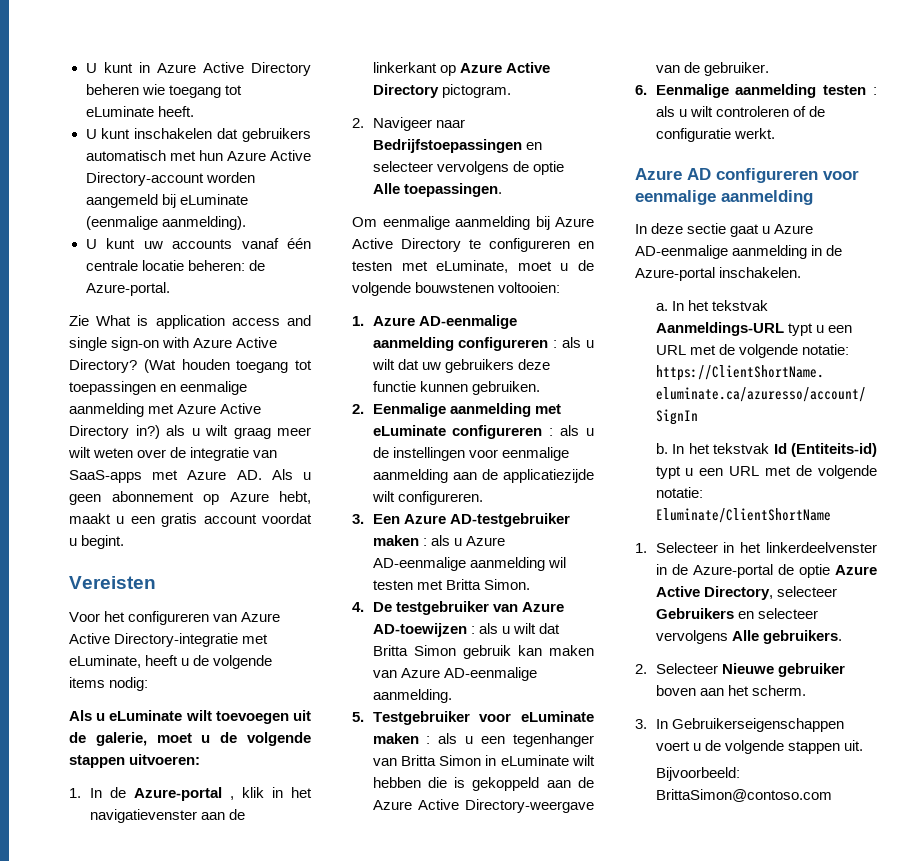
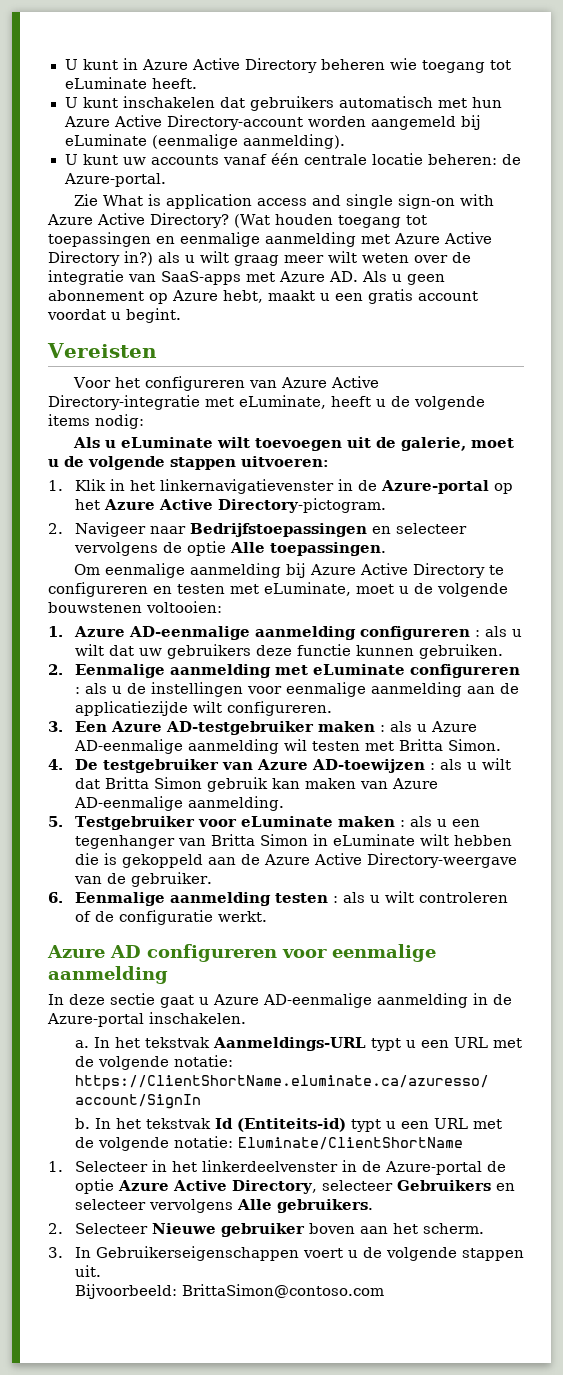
- 1. In de Azure-portal , klik in het navigatievenster aan de linkerkant op Azure Active Directory pictogram.
+ 1. Klik in het linkernavigatievenster in de Azure-portal op het Azure Active Directory-pictogram.

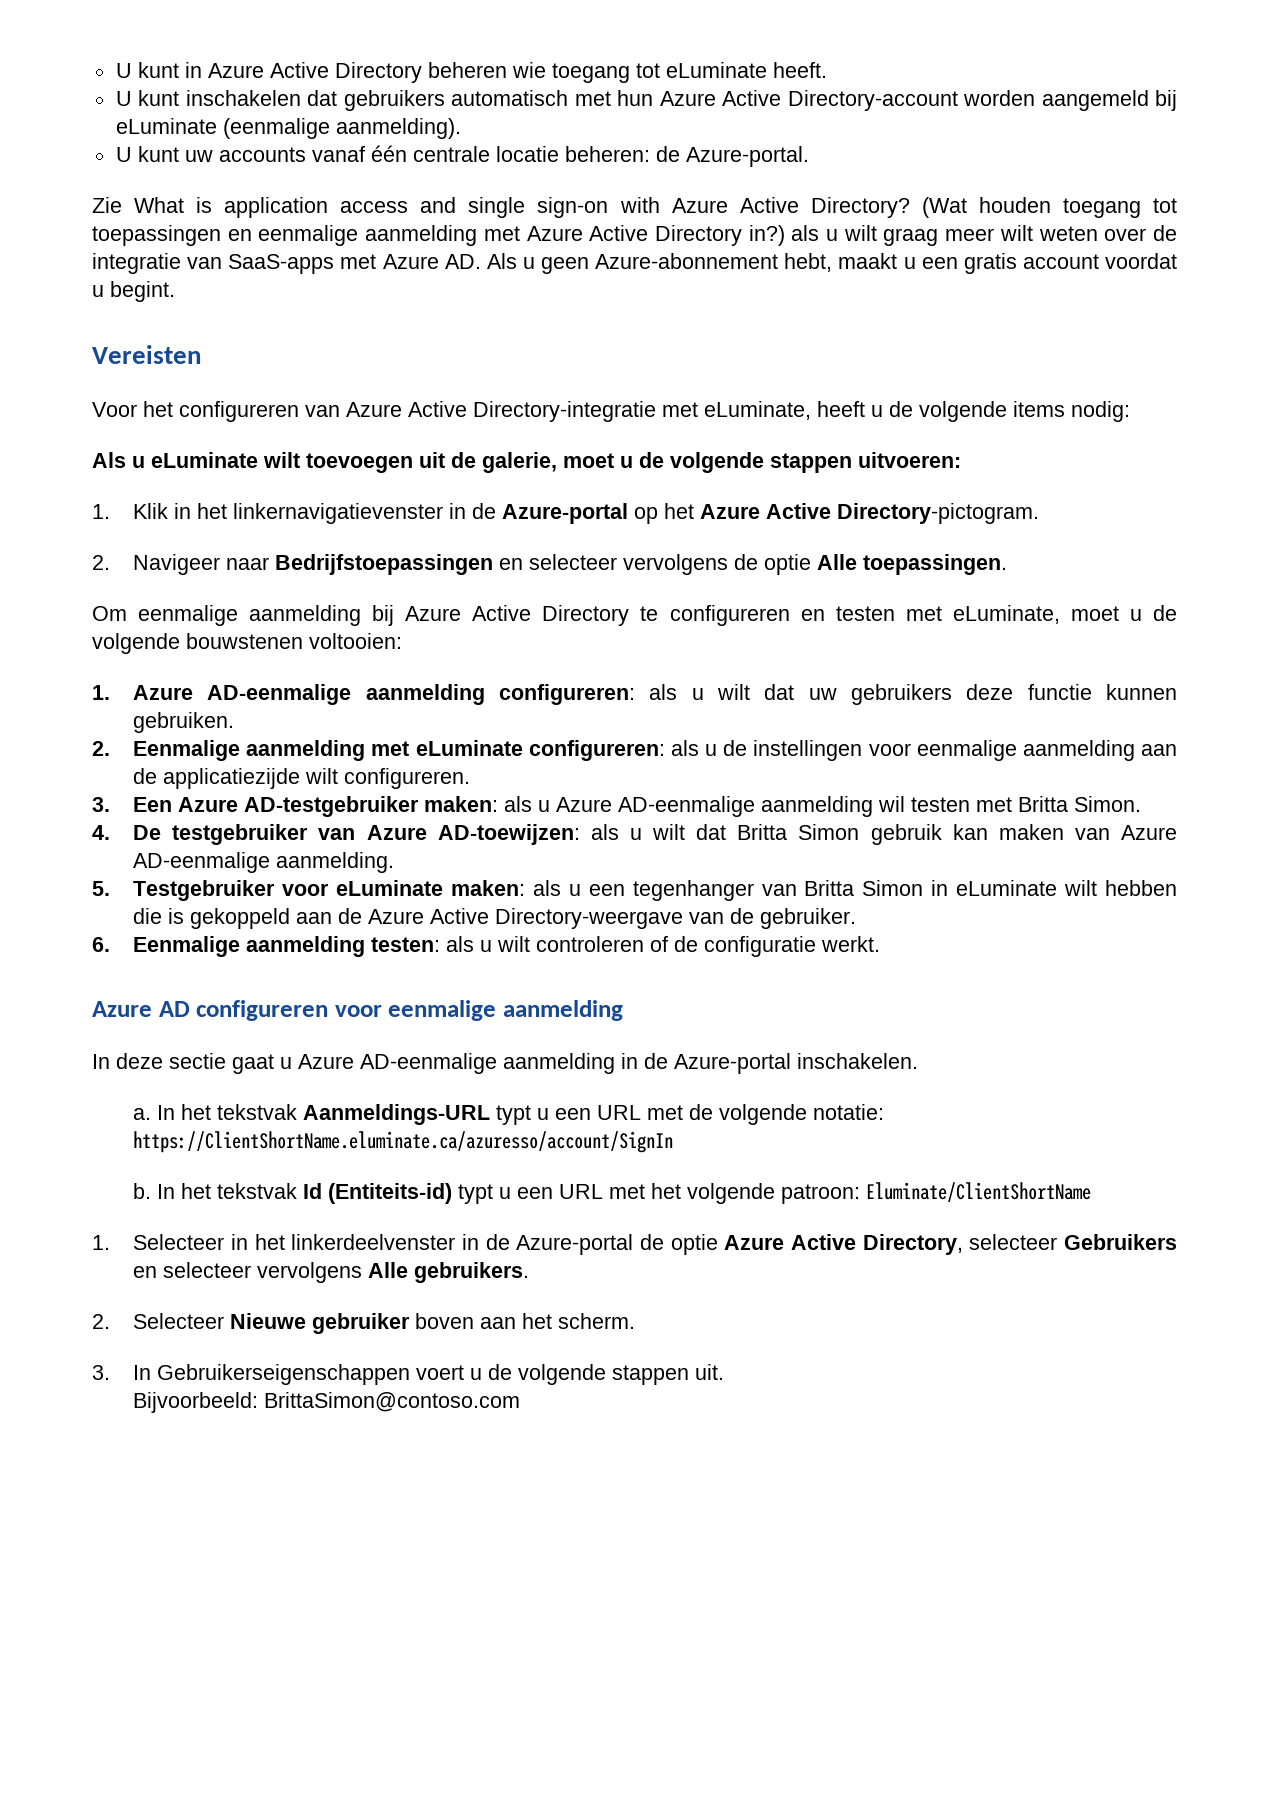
- (Wat houden toegang tot toepassingen en eenmalige aanmelding met Azure Active Directory in?) als u wilt graag meer wilt weten over de integratie van SaaS-apps met Azure AD. Als u geen abonnement op Azure hebt, maakt u een gratis account voordat u begint.
+ (Wat houden toegang tot toepassingen en eenmalige aanmelding met Azure Active Directory in?) als u wilt graag meer wilt weten over de integratie van SaaS-apps met Azure AD. Als u geen Azure-abonnement hebt, maakt u een gratis account voordat u begint.
- 1. Azure AD-eenmalige aanmelding configureren : als u wilt dat uw gebruikers deze functie kunnen gebruiken.
+ 1. Azure AD-eenmalige aanmelding configureren: als u wilt dat uw gebruikers deze functie kunnen gebruiken.
- 2. Eenmalige aanmelding met eLuminate configureren : als u de instellingen voor eenmalige aanmelding aan de applicatiezijde wilt configureren.
+ 2. Eenmalige aanmelding met eLuminate configureren: als u de instellingen voor eenmalige aanmelding aan de applicatiezijde wilt configureren.
- 3. Een Azure AD-testgebruiker maken : als u Azure AD-eenmalige aanmelding wil testen met Britta Simon.
+ 3. Een Azure AD-testgebruiker maken: als u Azure AD-eenmalige aanmelding wil testen met Britta Simon.
- 4. De testgebruiker van Azure AD-toewijzen : als u wilt dat Britta Simon gebruik kan maken van Azure AD-eenmalige aanmelding.
+ 4. De testgebruiker van Azure AD-toewijzen: als u wilt dat Britta Simon gebruik kan maken van Azure AD-eenmalige aanmelding.
- 5. Testgebruiker voor eLuminate maken : als u een tegenhanger van Britta Simon in eLuminate wilt hebben die is gekoppeld aan de Azure Active Directory-weergave van de gebruiker.
+ 5. Testgebruiker voor eLuminate maken: als u een tegenhanger van Britta Simon in eLuminate wilt hebben die is gekoppeld aan de Azure Active Directory-weergave van de gebruiker.
- 6. Eenmalige aanmelding testen : als u wilt controleren of de configuratie werkt.
+ 6. Eenmalige aanmelding testen: als u wilt controleren of de configuratie werkt.
- In het tekstvak Id (Entiteits-id) typt u een URL met de volgende notatie: Eluminate/ClientShortName
+ In het tekstvak Id (Entiteits-id) typt u een URL met het volgende patroon: Eluminate/ClientShortName

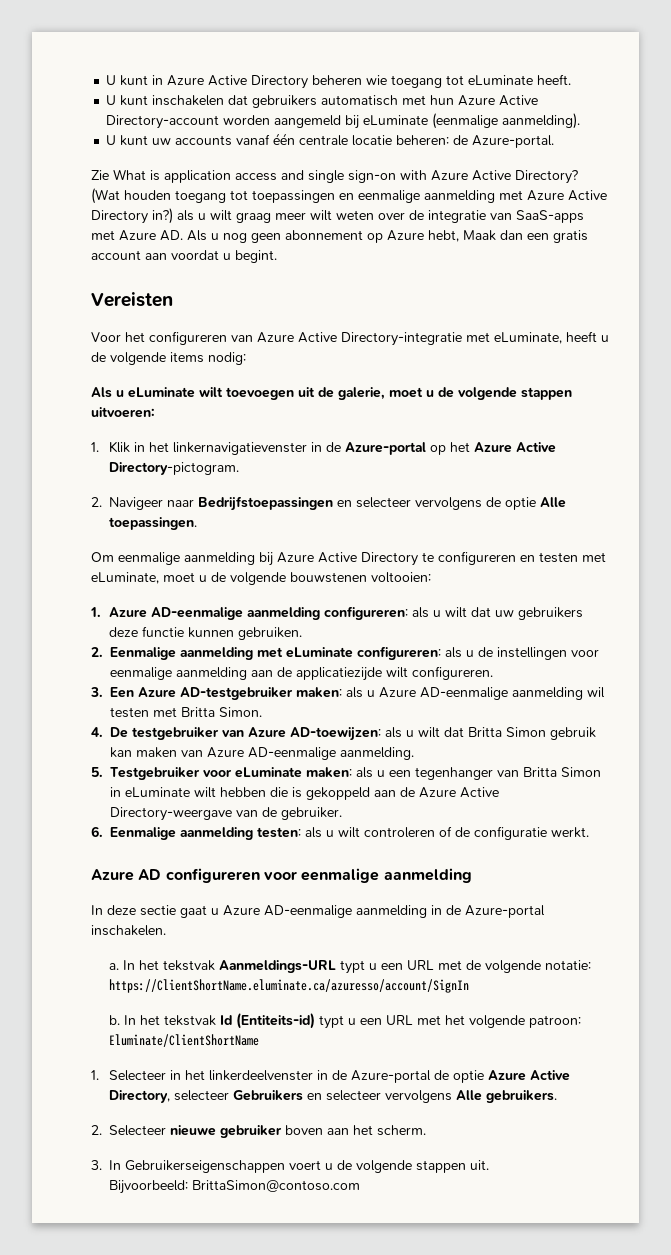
- (Wat houden toegang tot toepassingen en eenmalige aanmelding met Azure Active Directory in?) als u wilt graag meer wilt weten over de integratie van SaaS-apps met Azure AD. Als u geen Azure-abonnement hebt, maakt u een gratis account voordat u begint.
+ (Wat houden toegang tot toepassingen en eenmalige aanmelding met Azure Active Directory in?) als u wilt graag meer wilt weten over de integratie van SaaS-apps met Azure AD. Als u nog geen abonnement op Azure hebt, Maak dan een gratis account aan voordat u begint.
- 2. Selecteer Nieuwe gebruiker boven aan het scherm.
+ 2. Selecteer nieuwe gebruiker boven aan het scherm.

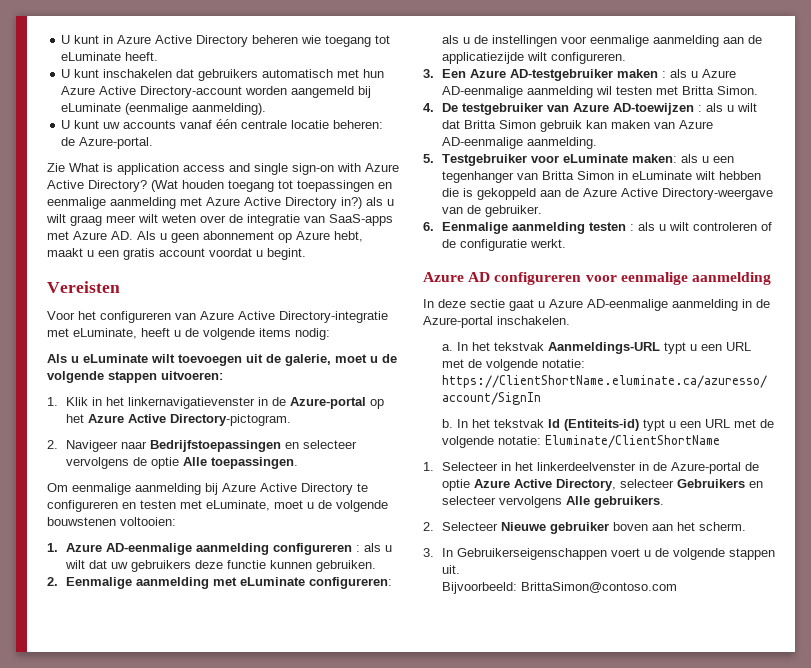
- (Wat houden toegang tot toepassingen en eenmalige aanmelding met Azure Active Directory in?) als u wilt graag meer wilt weten over de integratie van SaaS-apps met Azure AD. Als u nog geen abonnement op Azure hebt, Maak dan een gratis account aan voordat u begint.
+ (Wat houden toegang tot toepassingen en eenmalige aanmelding met Azure Active Directory in?) als u wilt graag meer wilt weten over de integratie van SaaS-apps met Azure AD. Als u geen abonnement op Azure hebt, maakt u een gratis account voordat u begint.
- 1. Azure AD-eenmalige aanmelding configureren: als u wilt dat uw gebruikers deze functie kunnen gebruiken.
+ 1. Azure AD-eenmalige aanmelding configureren : als u wilt dat uw gebruikers deze functie kunnen gebruiken.
- 3. Een Azure AD-testgebruiker maken: als u Azure AD-eenmalige aanmelding wil testen met Britta Simon.
+ 3. Een Azure AD-testgebruiker maken : als u Azure AD-eenmalige aanmelding wil testen met Britta Simon.
- 4. De testgebruiker van Azure AD-toewijzen: als u wilt dat Britta Simon gebruik kan maken van Azure AD-eenmalige aanmelding.
+ 4. De testgebruiker van Azure AD-toewijzen : als u wilt dat Britta Simon gebruik kan maken van Azure AD-eenmalige aanmelding.
- 6. Eenmalige aanmelding testen: als u wilt controleren of de configuratie werkt.
+ 6. Eenmalige aanmelding testen : als u wilt controleren of de configuratie werkt.
- In het tekstvak Id (Entiteits-id) typt u een URL met het volgende patroon: Eluminate/ClientShortName
+ In het tekstvak Id (Entiteits-id) typt u een URL met de volgende notatie: Eluminate/ClientShortName
- 2. Selecteer nieuwe gebruiker boven aan het scherm.
+ 2. Selecteer Nieuwe gebruiker boven aan het scherm.

